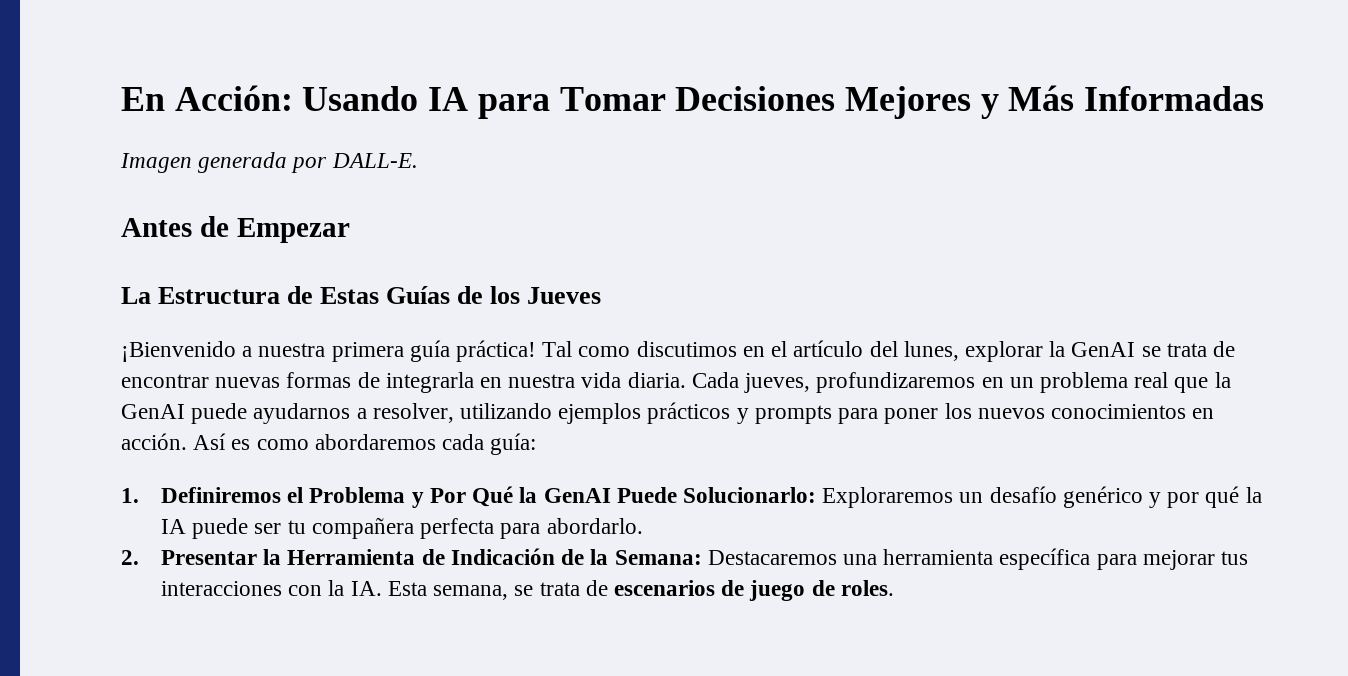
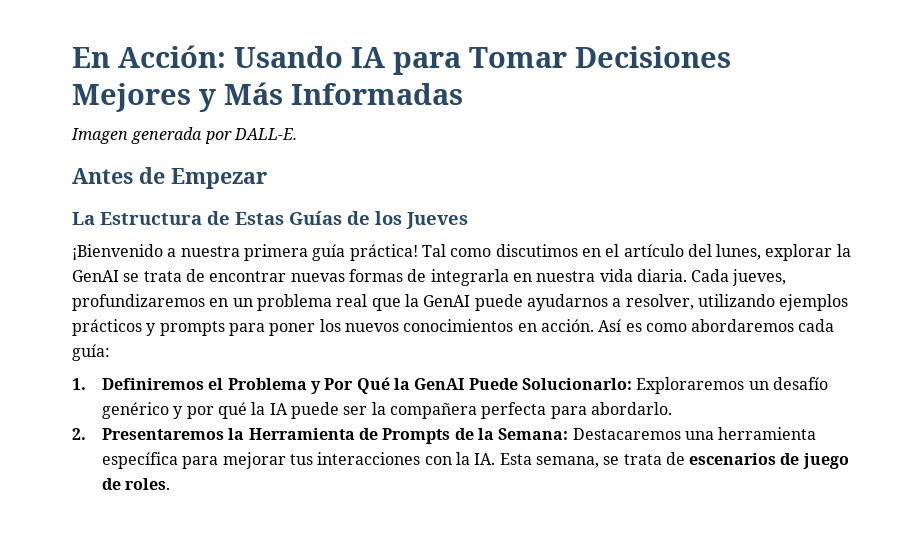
- 1. Definiremos el Problema y Por Qué la GenAI Puede Solucionarlo: Exploraremos un desafío genérico y por qué la IA puede ser tu compañera perfecta para abordarlo.
+ 1. Definiremos el Problema y Por Qué la GenAI Puede Solucionarlo: Exploraremos un desafío genérico y por qué la IA puede ser la compañera perfecta para abordarlo.
- 2. Presentar la Herramienta de Indicación de la Semana: Destacaremos una herramienta específica para mejorar tus interacciones con la IA. Esta semana, se trata de escenarios de juego de roles.
+ 2. Presentaremos la Herramienta de Prompts de la Semana: Destacaremos una herramienta específica para mejorar tus interacciones con la IA. Esta semana, se trata de escenarios de juego de roles.

